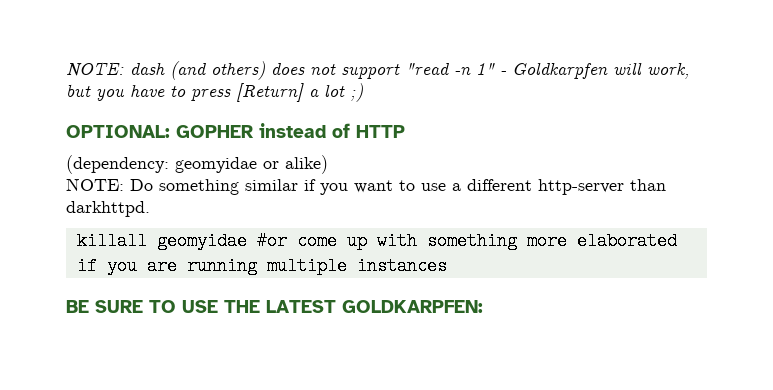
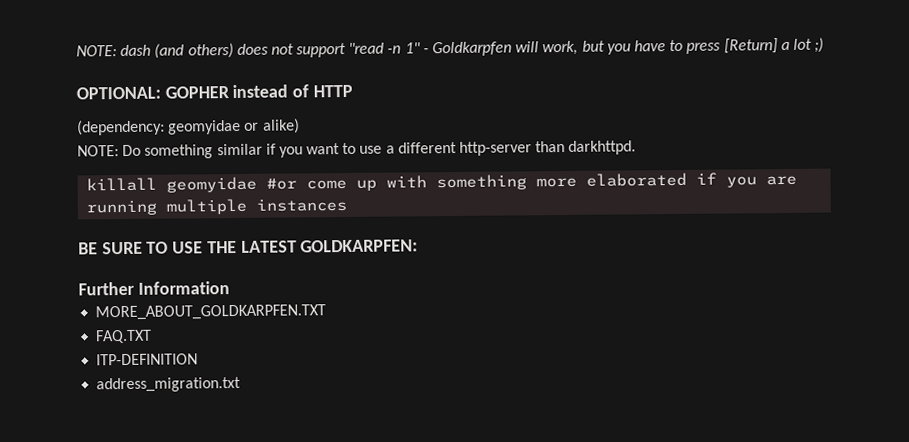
+ Further Information
+ MORE_ABOUT_GOLDKARPFEN.TXT
+ FAQ.TXT
+ ITP-DEFINITION
+ address_migration.txt

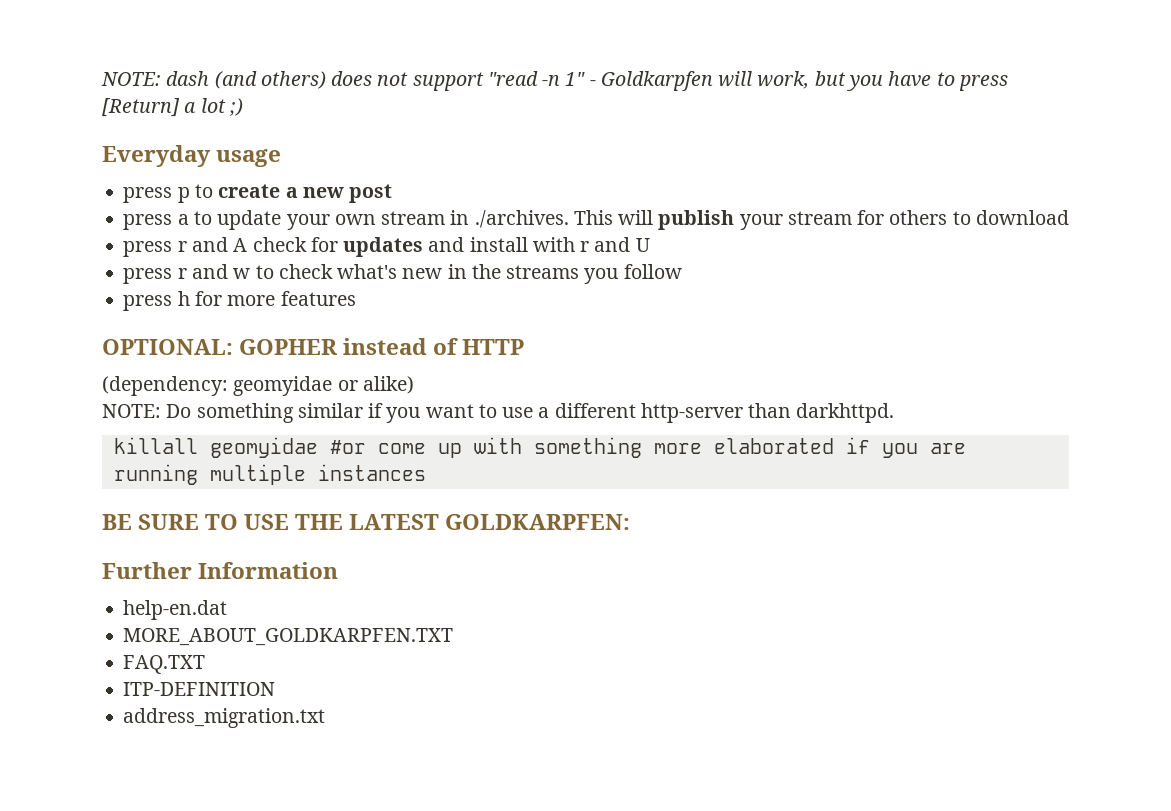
+ Everyday usage
+ press p to create a new post
+ press a to update your own stream in ./archives. This will publish your stream for others to download
+ press r and A check for updates and install with r and U
+ press r and w to check what's new in the streams you follow
+ press h for more features
+ help-en.dat

